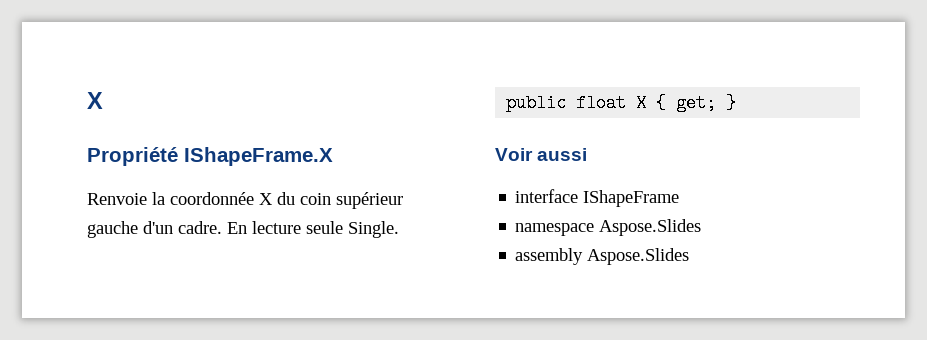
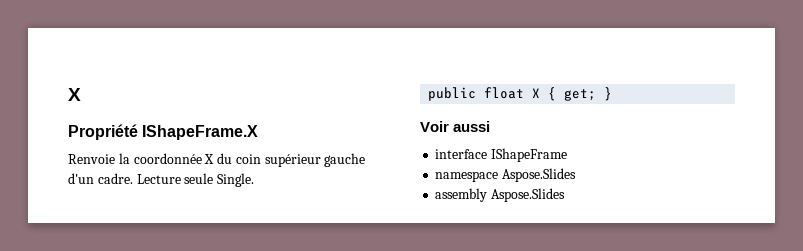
- En lecture seule Single.
+ Lecture seule Single.

